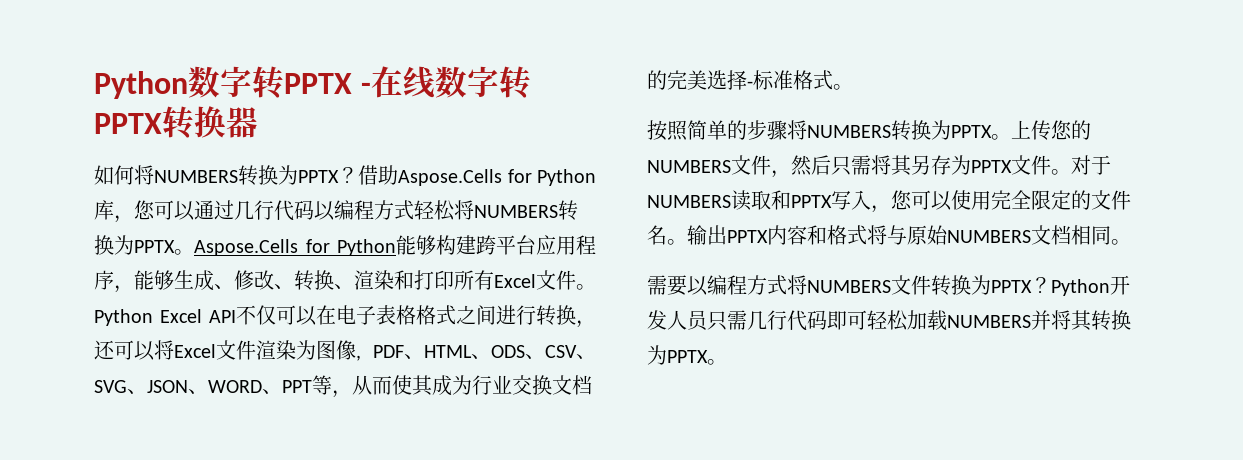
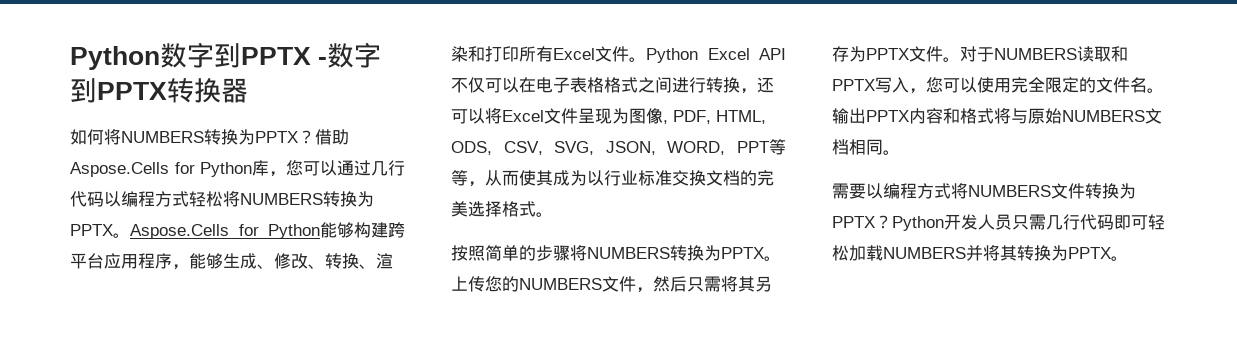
- Python数字转PPTX -在线数字转PPTX转换器
+ Python数字到PPTX -数字到PPTX转换器
- Python Excel API不仅可以在电子表格格式之间进行转换，还可以将Excel文件渲染为图像, PDF、HTML、ODS、CSV、SVG、JSON、WORD、PPT等，从而使其成为行业交换文档的完美选择-标准格式。
+ Python Excel API不仅可以在电子表格格式之间进行转换，还可以将Excel文件呈现为图像, PDF, HTML, ODS, CSV, SVG, JSON, WORD, PPT等等，从而使其成为以行业标准交换文档的完美选择格式。

